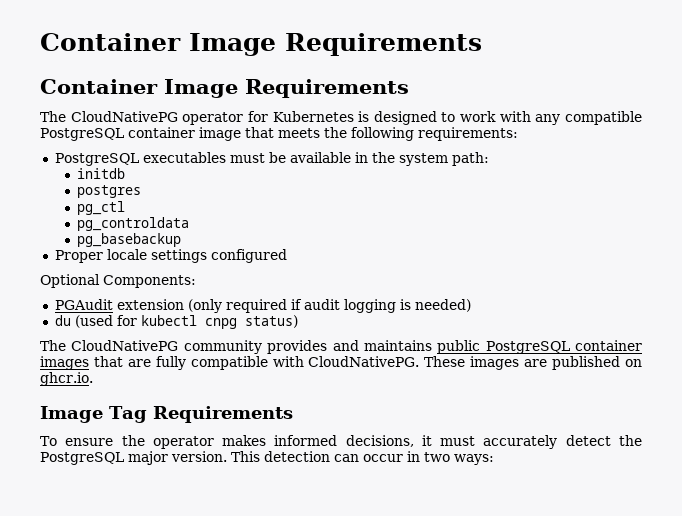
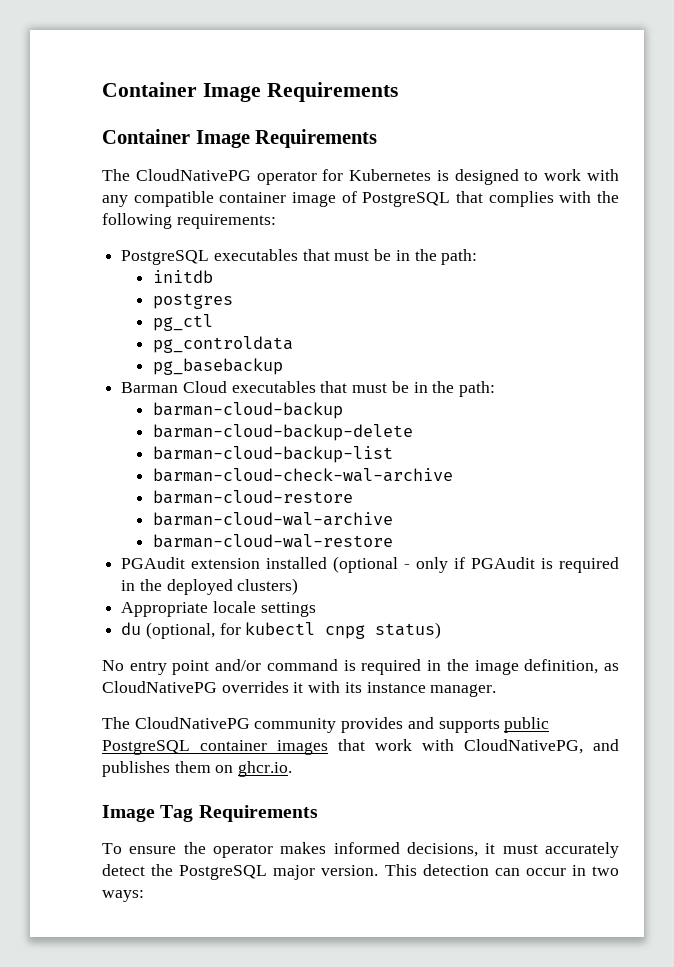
- The CloudNativePG operator for Kubernetes is designed to work with any compatible PostgreSQL container image that meets the following requirements:
+ The CloudNativePG operator for Kubernetes is designed to work with any compatible container image of PostgreSQL that complies with the following requirements:
- PostgreSQL executables must be available in the system path:
+ PostgreSQL executables that must be in the path:
- Proper locale settings configured
- Optional Components:
- PGAudit extension (only required if audit logging is needed)
+ Barman Cloud executables that must be in the path:
+ barman-cloud-backup
+ barman-cloud-backup-delete
+ barman-cloud-backup-list
+ barman-cloud-check-wal-archive
+ barman-cloud-restore
+ barman-cloud-wal-archive
+ barman-cloud-wal-restore
+ PGAudit extension installed (optional - only if PGAudit is required in the deployed clusters)
+ Appropriate locale settings
- du (used for kubectl cnpg status)
+ du (optional, for kubectl cnpg status)
+ No entry point and/or command is required in the image definition, as CloudNativePG overrides it with its instance manager.
- The CloudNativePG community provides and maintains public PostgreSQL container images that are fully compatible with CloudNativePG. These images are published on ghcr.io.
+ The CloudNativePG community provides and supports public PostgreSQL container images that work with CloudNativePG, and publishes them on ghcr.io.

